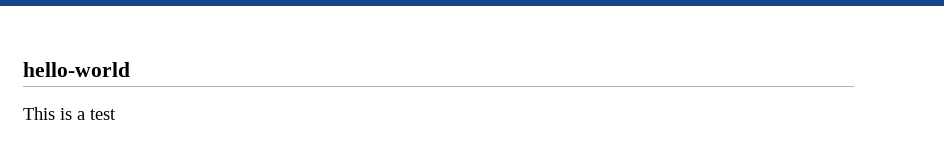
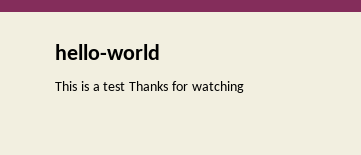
- This is a test
+ This is a test Thanks for watching

